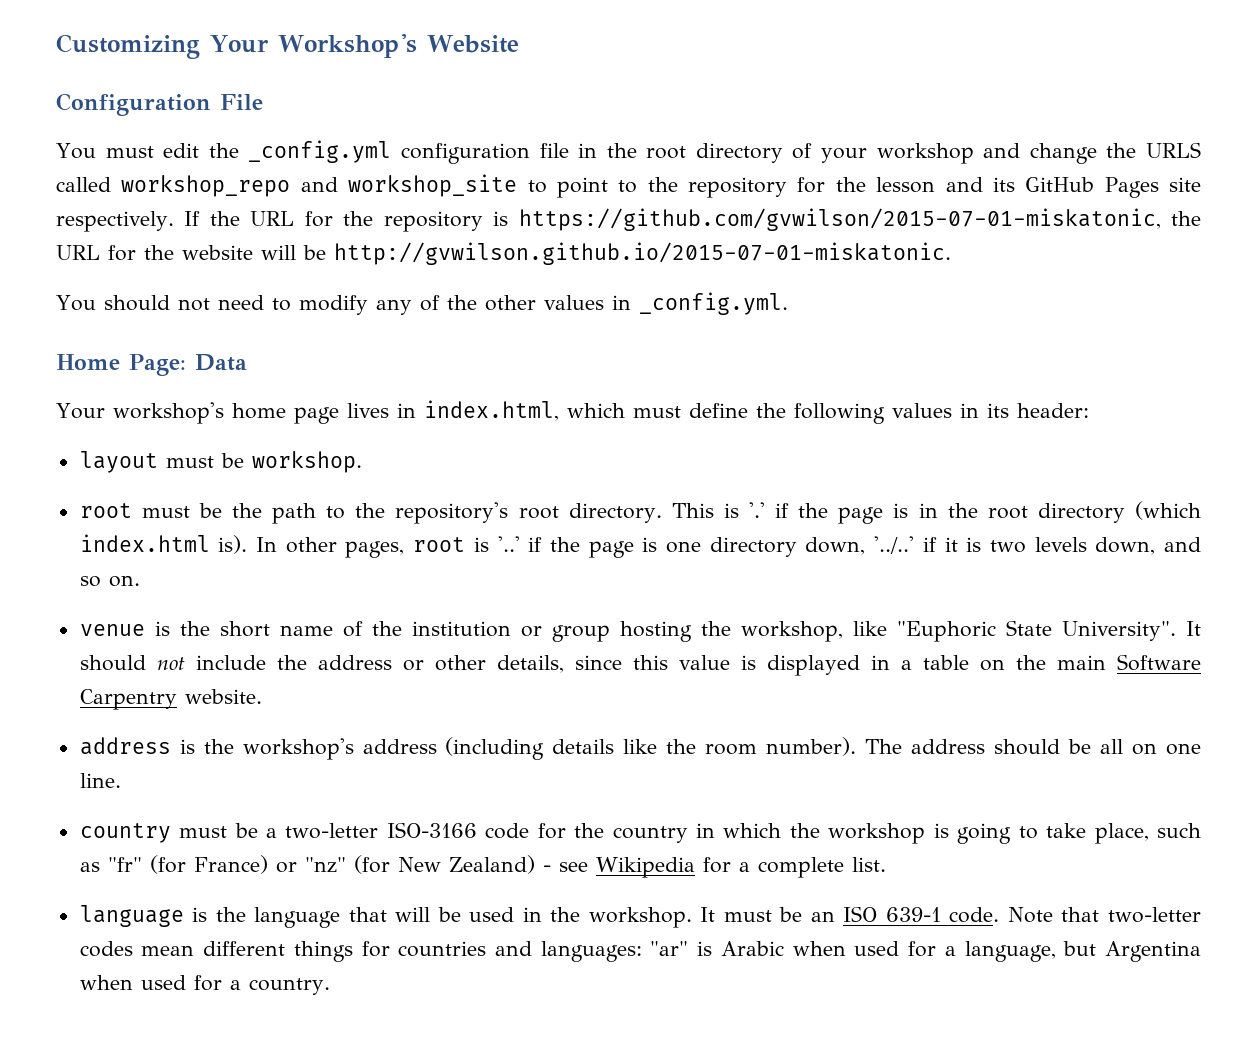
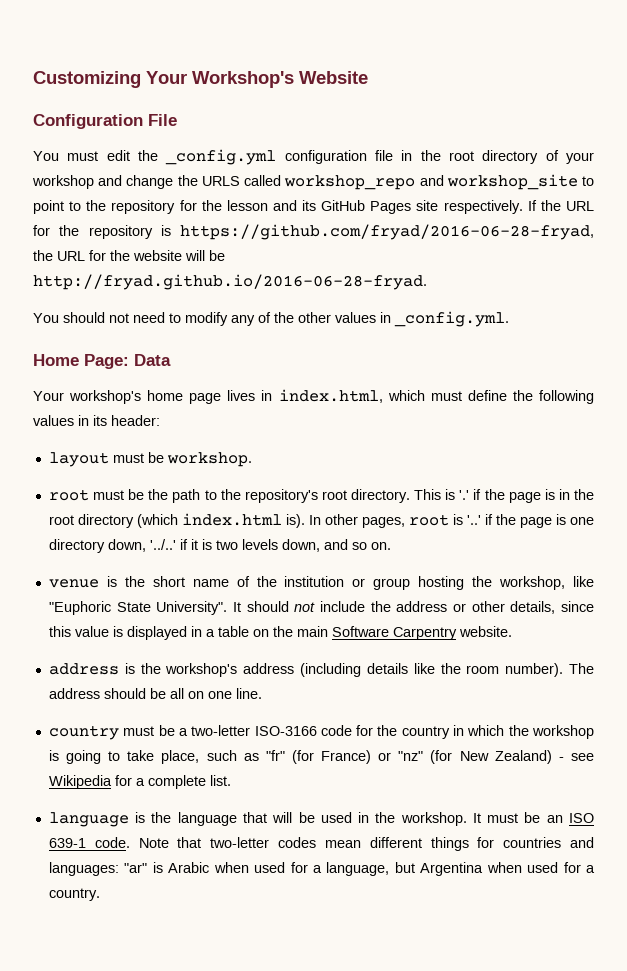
- If the URL for the repository is https://github.com/gvwilson/2015-07-01-miskatonic, the URL for the website will be http://gvwilson.github.io/2015-07-01-miskatonic.
+ If the URL for the repository is https://github.com/fryad/2016-06-28-fryad, the URL for the website will be http://fryad.github.io/2016-06-28-fryad.

